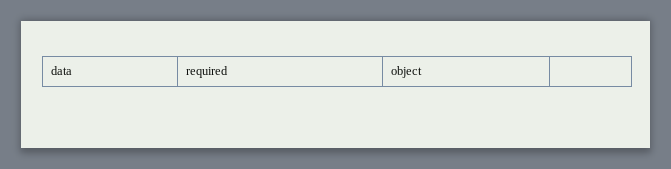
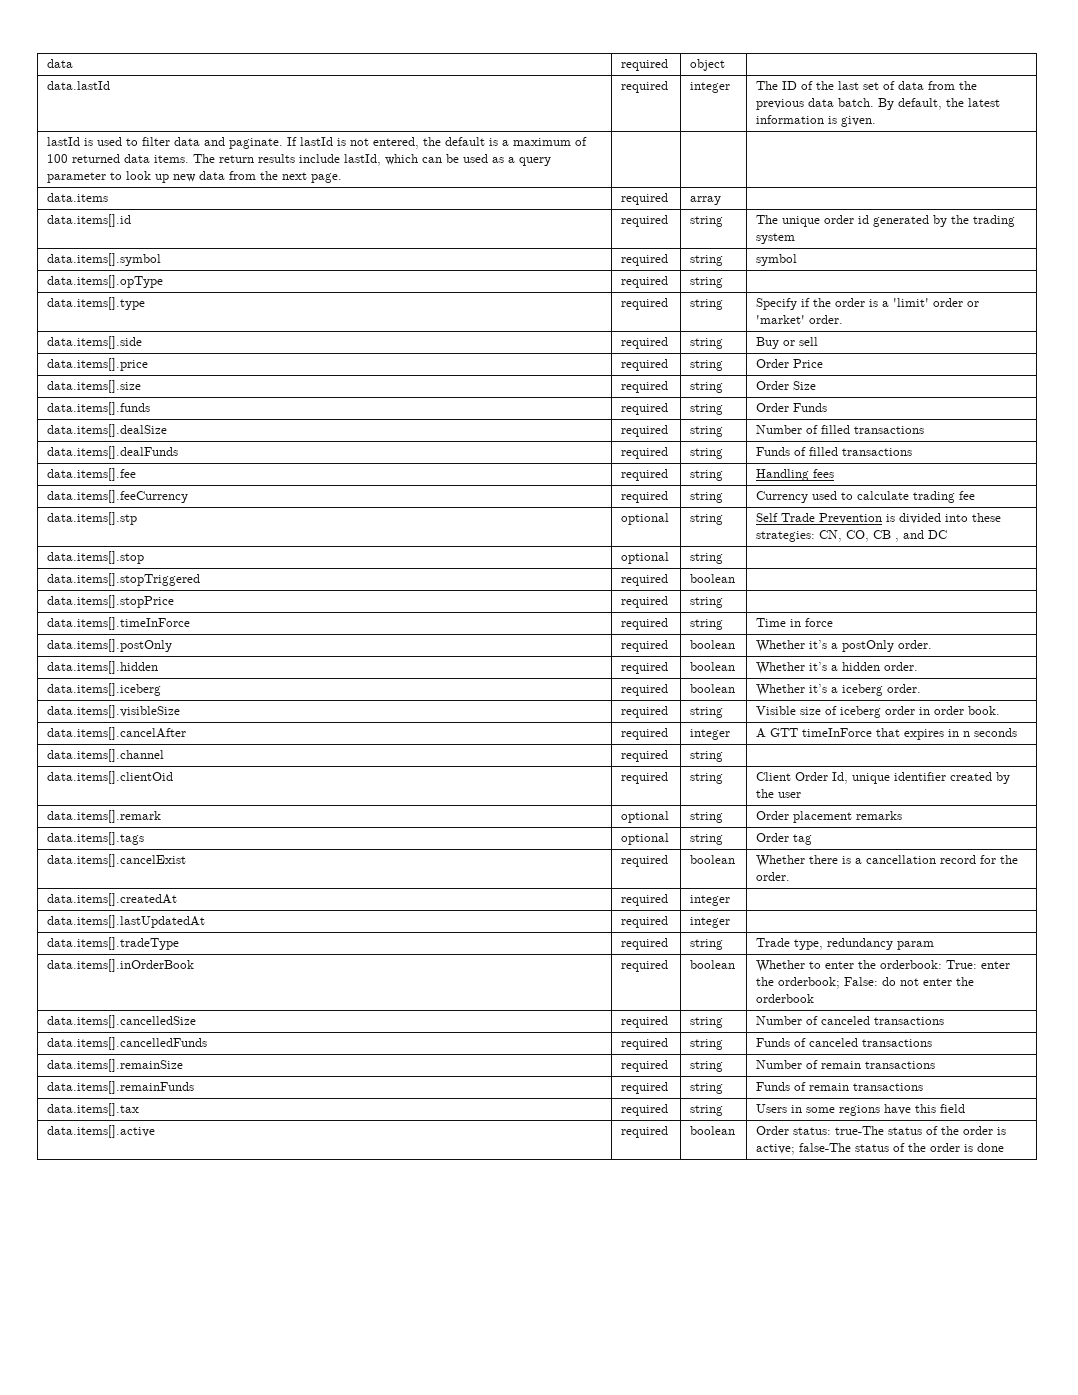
+ data.lastId | required | integer | The ID of the last set of data from the previous data batch. By default, the latest information is given.
+ lastId is used to filter data and paginate. If lastId is not entered, the default is a maximum of 100 returned data items. The return results include lastId, which can be used as a query parameter to look up new data from the next page. | | |
+ data.items | required | array |
+ data.items[].id | required | string | The unique order id generated by the trading system
+ data.items[].symbol | required | string | symbol
+ data.items[].opType | required | string |
+ data.items[].type | required | string | Specify if the order is a 'limit' order or 'market' order.
+ data.items[].side | required | string | Buy or sell
+ data.items[].price | required | string | Order Price
+ data.items[].size | required | string | Order Size
+ data.items[].funds | required | string | Order Funds
+ data.items[].dealSize | required | string | Number of filled transactions
+ data.items[].dealFunds | required | string | Funds of filled transactions
+ data.items[].fee | required | string | Handling fees
+ data.items[].feeCurrency | required | string | Currency used to calculate trading fee
+ data.items[].stp | optional | string | Self Trade Prevention is divided into these strategies: CN, CO, CB , and DC
+ data.items[].stop | optional | string |
+ data.items[].stopTriggered | required | boolean |
+ data.items[].stopPrice | required | string |
+ data.items[].timeInForce | required | string | Time in force
+ data.items[].postOnly | required | boolean | Whether it’s a postOnly order.
+ data.items[].hidden | required | boolean | Whether it’s a hidden order.
+ data.items[].iceberg | required | boolean | Whether it’s a iceberg order.
+ data.items[].visibleSize | required | string | Visible size of iceberg order in order book.
+ data.items[].cancelAfter | required | integer | A GTT timeInForce that expires in n seconds
+ data.items[].channel | required | string |
+ data.items[].clientOid | required | string | Client Order Id, unique identifier created by the user
+ data.items[].remark | optional | string | Order placement remarks
+ data.items[].tags | optional | string | Order tag
+ data.items[].cancelExist | required | boolean | Whether there is a cancellation record for the order.
+ data.items[].createdAt | required | integer |
+ data.items[].lastUpdatedAt | required | integer |
+ data.items[].tradeType | required | string | Trade type, redundancy param
+ data.items[].inOrderBook | required | boolean | Whether to enter the orderbook: True: enter the orderbook; False: do not enter the orderbook
+ data.items[].cancelledSize | required | string | Number of canceled transactions
+ data.items[].cancelledFunds | required | string | Funds of canceled transactions
+ data.items[].remainSize | required | string | Number of remain transactions
+ data.items[].remainFunds | required | string | Funds of remain transactions
+ data.items[].tax | required | string | Users in some regions have this field
+ data.items[].active | required | boolean | Order status: true-The status of the order is active; false-The status of the order is done

